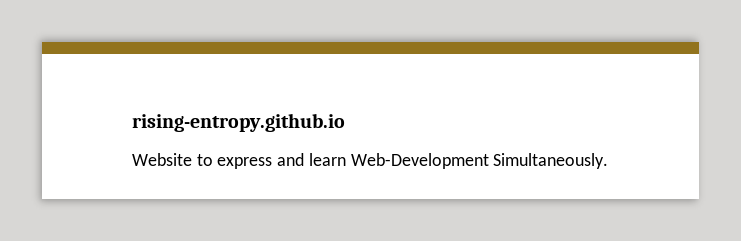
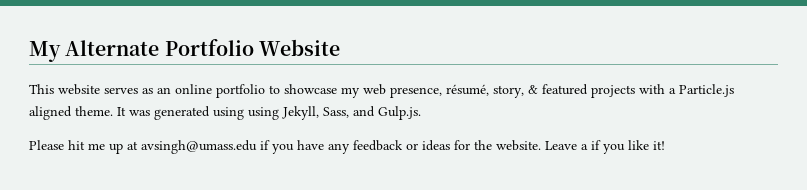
- rising-entropy.github.io
- Website to express and learn Web-Development Simultaneously.
+ My Alternate Portfolio Website
+ This website serves as an online portfolio to showcase my web presence, résumé, story, & featured projects with a Particle.js aligned theme. It was generated using using Jekyll, Sass, and Gulp.js.
+ Please hit me up at avsingh@umass.edu if you have any feedback or ideas for the website. Leave a if you like it!

